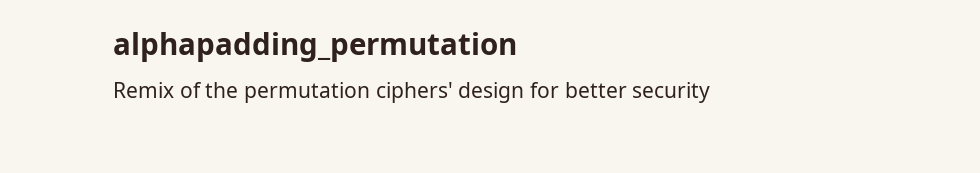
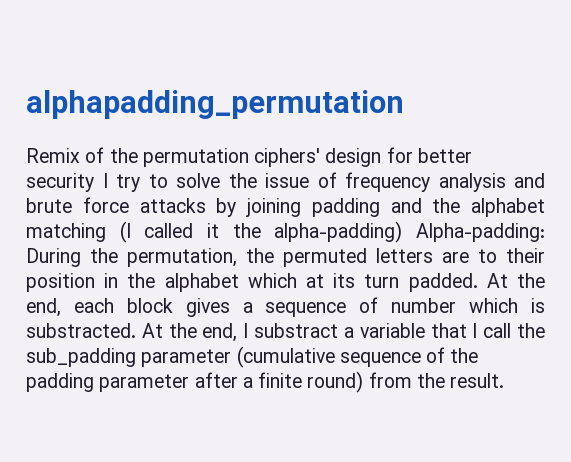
- Remix of the permutation ciphers' design for better security
+ Remix of the permutation ciphers' design for better security I try to solve the issue of frequency analysis and brute force attacks by joining padding and the alphabet matching (I called it the alpha-padding) Alpha-padding: During the permutation, the permuted letters are to their position in the alphabet which at its turn padded. At the end, each block gives a sequence of number which is substracted. At the end, I substract a variable that I call the sub_padding parameter (cumulative sequence of the padding parameter after a finite round) from the result.

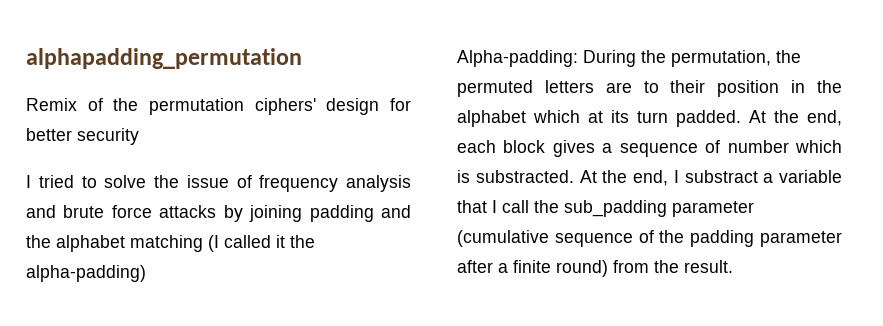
- Remix of the permutation ciphers' design for better security I try to solve the issue of frequency analysis and brute force attacks by joining padding and the alphabet matching (I called it the alpha-padding) Alpha-padding: During the permutation, the permuted letters are to their position in the alphabet which at its turn padded.
+ Remix of the permutation ciphers' design for better security
+ I tried to solve the issue of frequency analysis and brute force attacks by joining padding and the alphabet matching (I called it the alpha-padding)
+ Alpha-padding: During the permutation, the permuted letters are to their position in the alphabet which at its turn padded.

